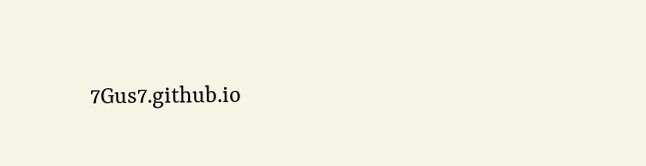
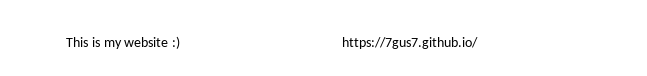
- 7Gus7.github.io
+ This is my website :) https://7gus7.github.io/

